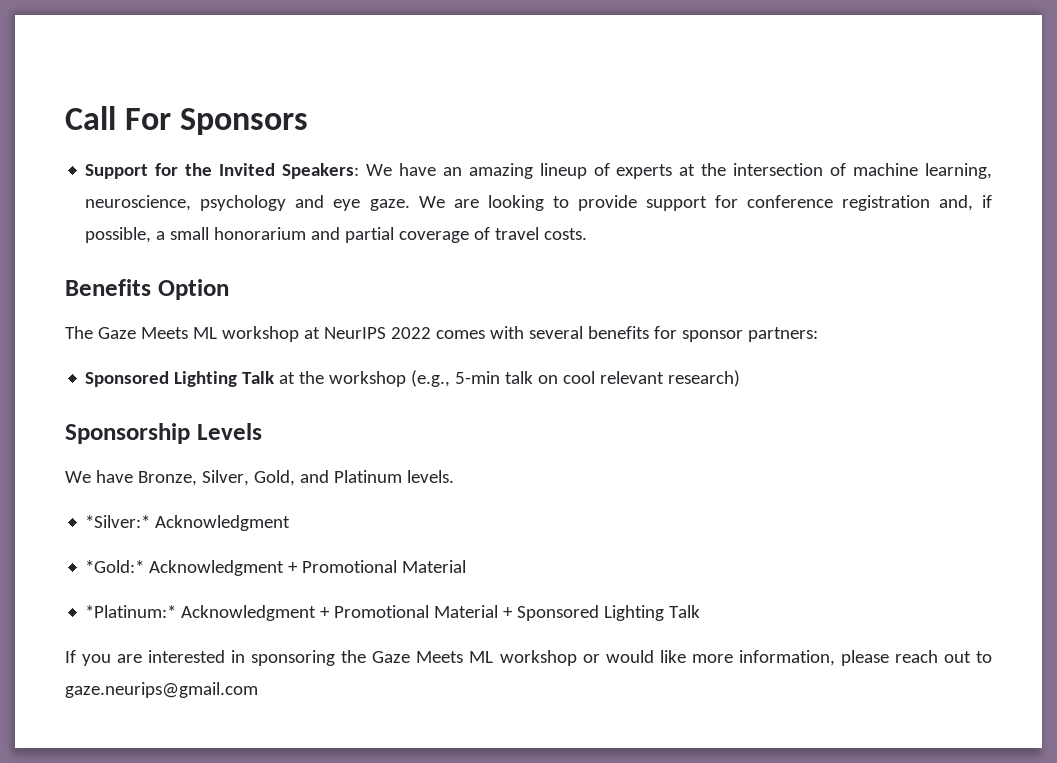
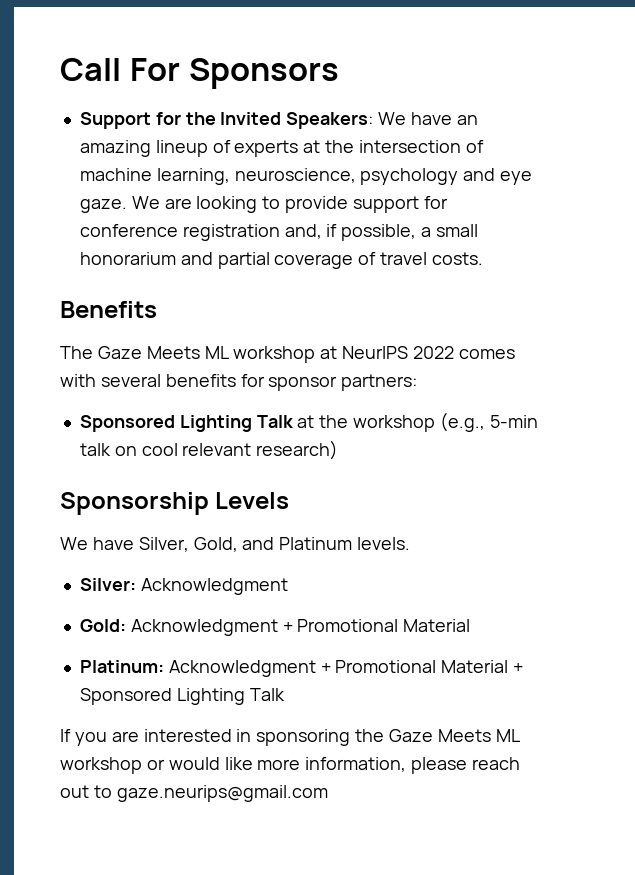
- Benefits Option
+ Benefits
- We have Bronze, Silver, Gold, and Platinum levels.
+ We have Silver, Gold, and Platinum levels.
- *Silver:* Acknowledgment
+ Silver: Acknowledgment
- *Gold:* Acknowledgment + Promotional Material
+ Gold: Acknowledgment + Promotional Material
- *Platinum:* Acknowledgment + Promotional Material + Sponsored Lighting Talk
+ Platinum: Acknowledgment + Promotional Material + Sponsored Lighting Talk

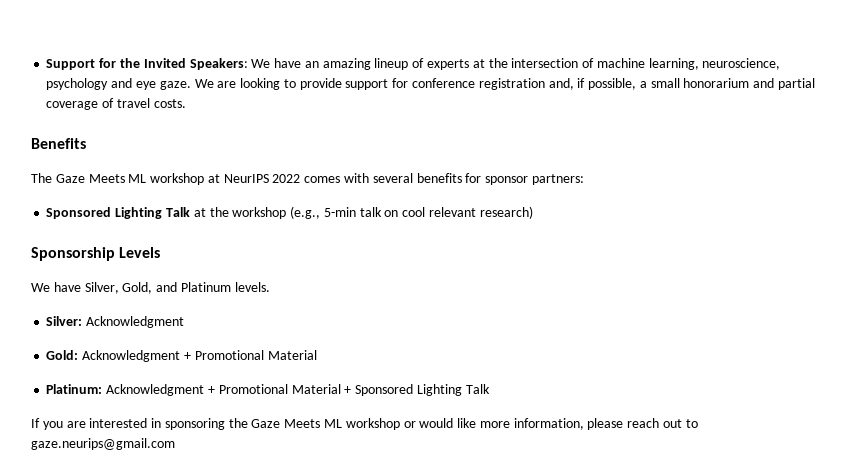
- Call For Sponsors

